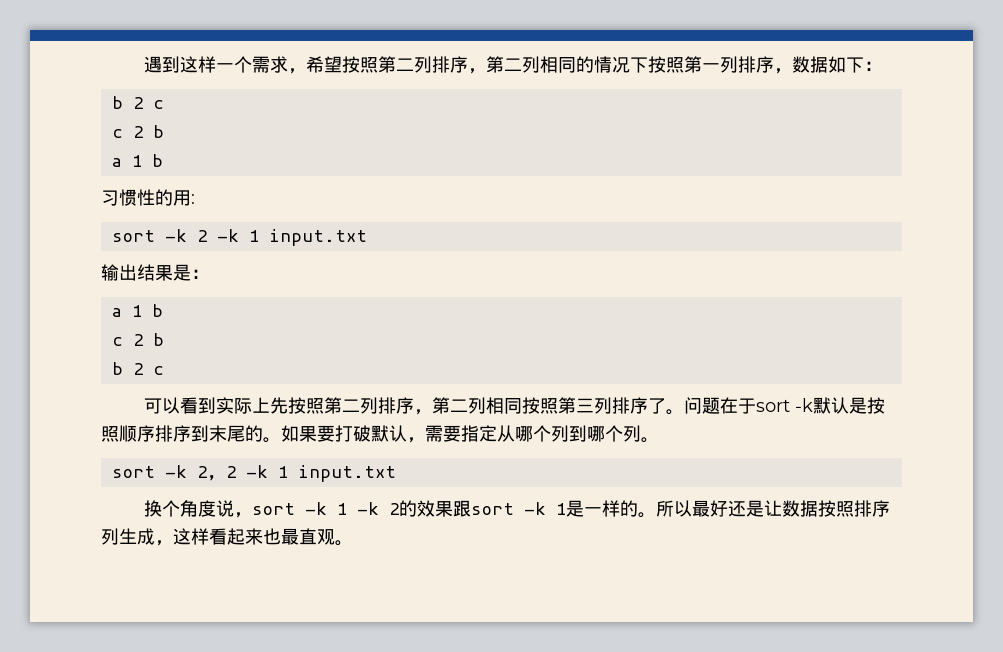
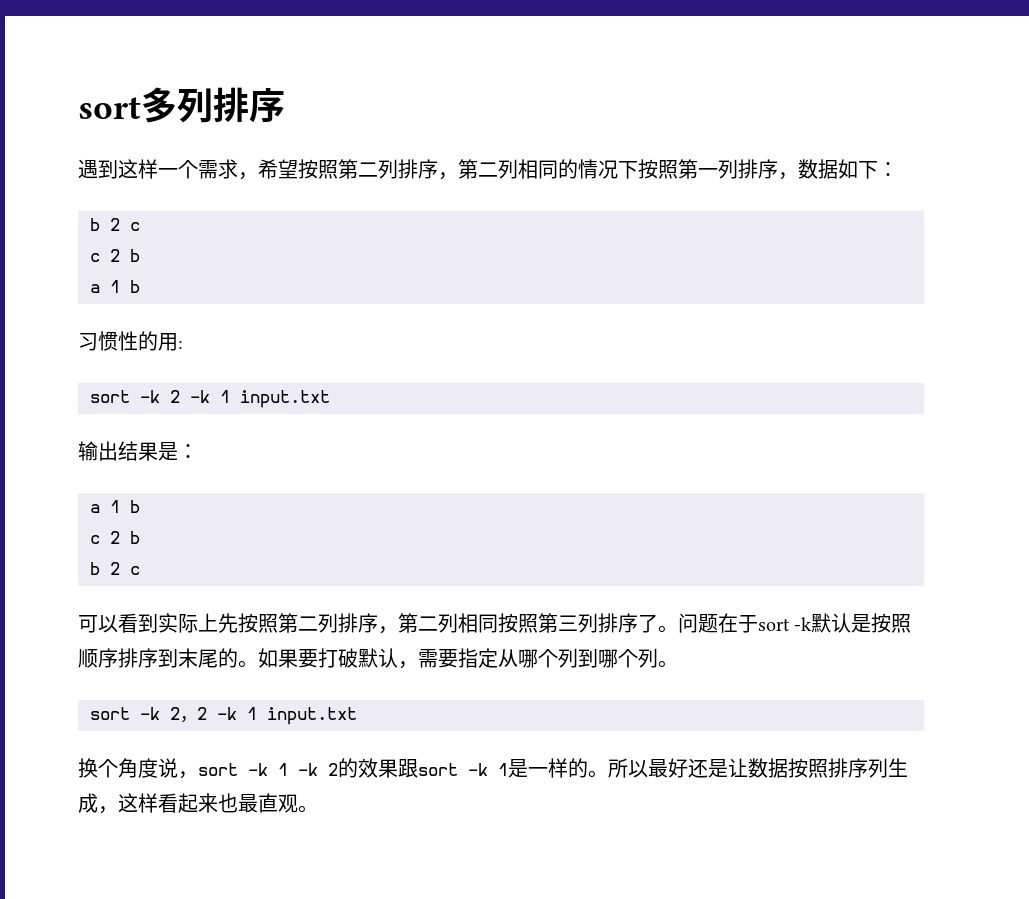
+ sort多列排序

